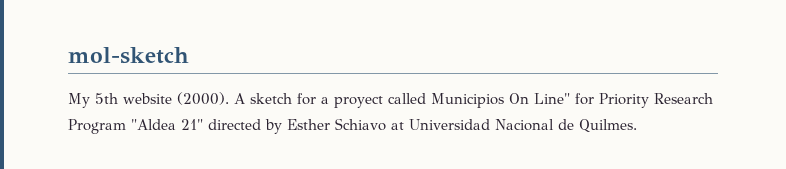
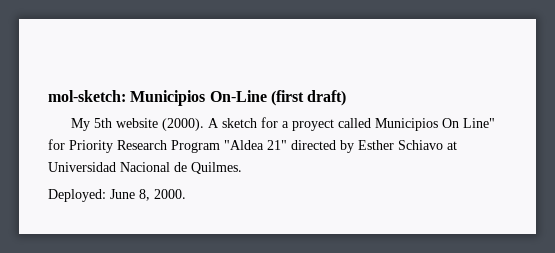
- mol-sketch
+ mol-sketch: Municipios On-Line (first draft)
+ Deployed: June 8, 2000.

